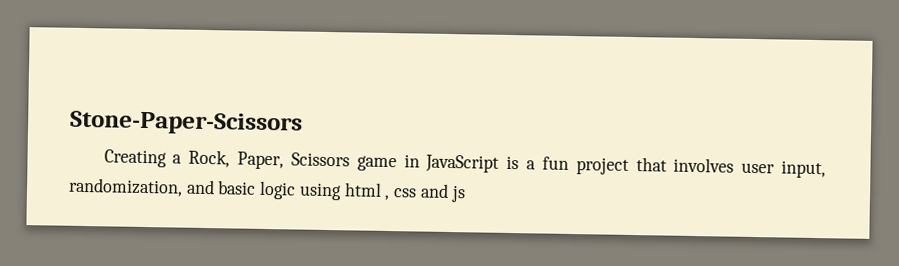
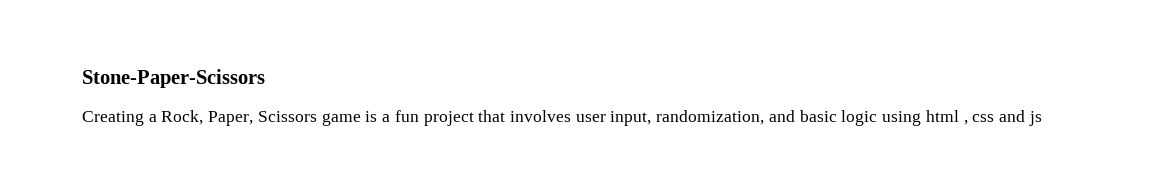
- Creating a Rock, Paper, Scissors game in JavaScript is a fun project that involves user input, randomization, and basic logic using html , css and js
+ Creating a Rock, Paper, Scissors game is a fun project that involves user input, randomization, and basic logic using html , css and js

